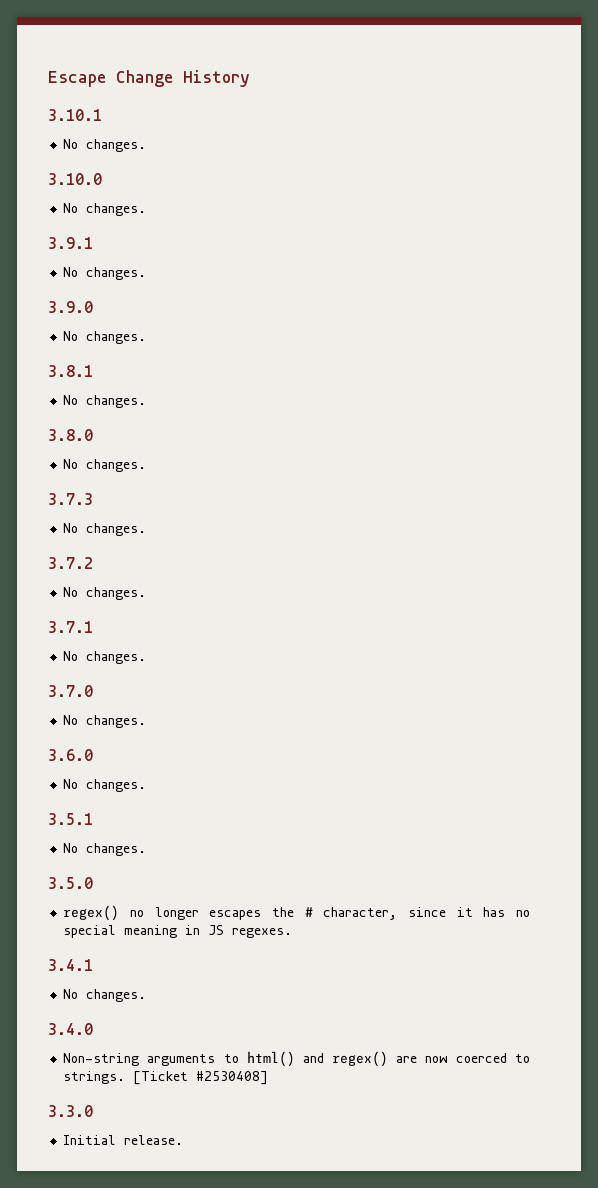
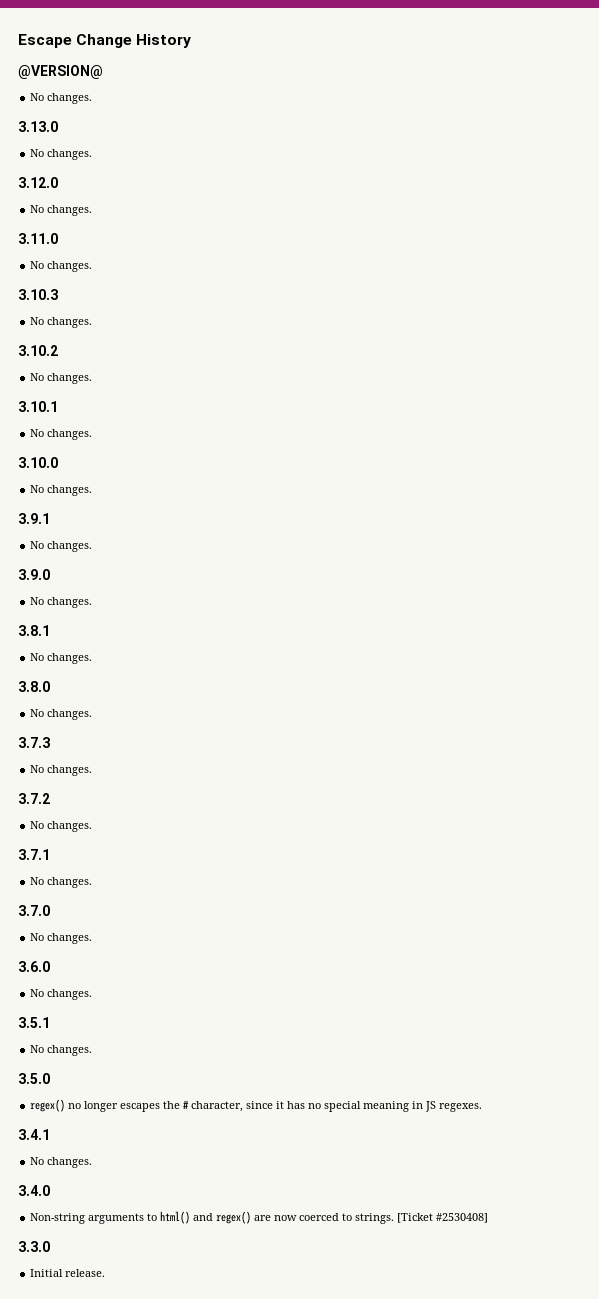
+ @VERSION@
+ No changes.
+ 3.13.0
+ No changes.
+ 3.12.0
+ No changes.
+ 3.11.0
+ No changes.
+ 3.10.3
+ No changes.
+ 3.10.2
+ No changes.

